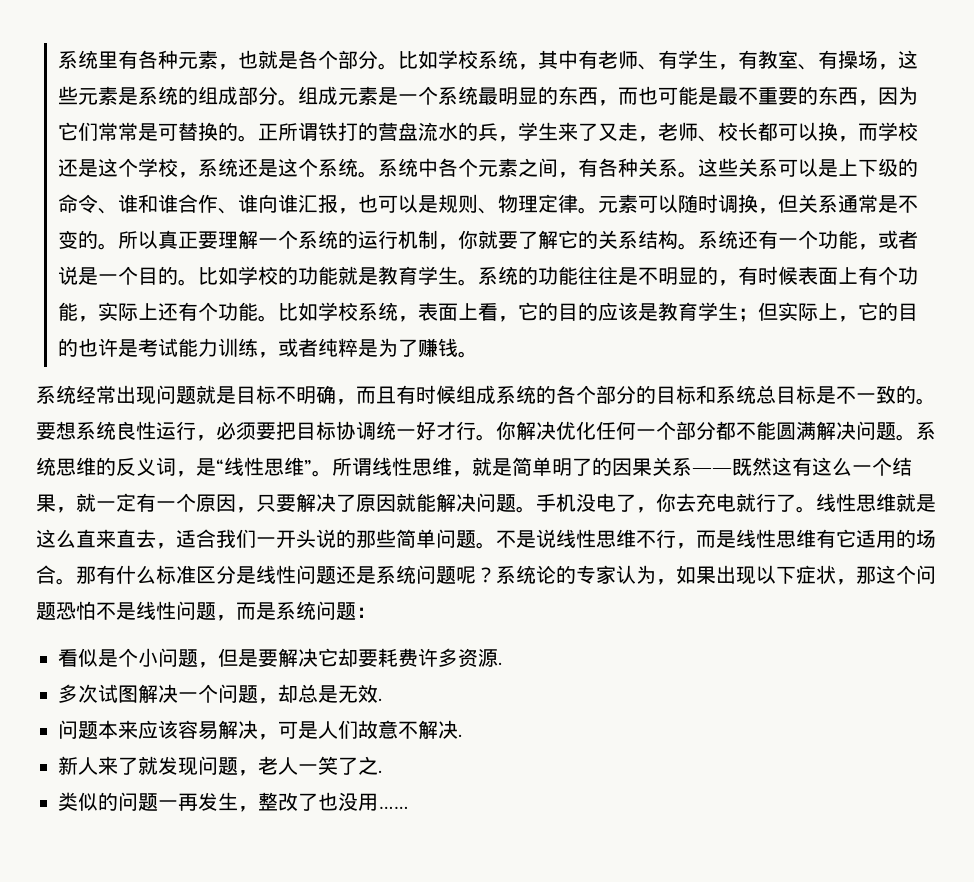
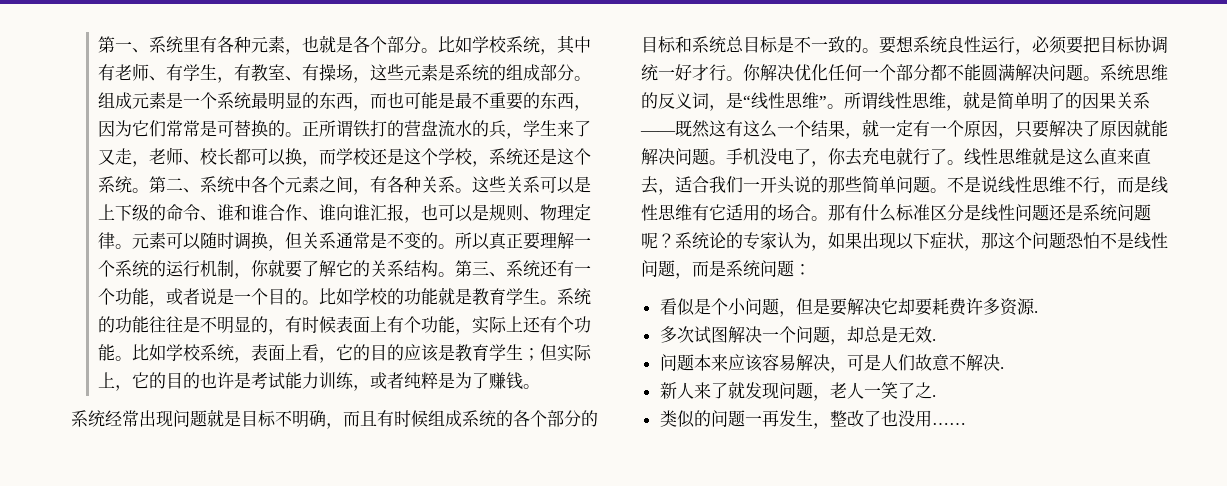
- 系统里有各种元素，也就是各个部分。
+ 第一、系统里有各种元素，也就是各个部分。
- 系统中各个元素之间，有各种关系。
+ 第二、系统中各个元素之间，有各种关系。
- 系统还有一个功能，或者说是一个目的。
+ 第三、系统还有一个功能，或者说是一个目的。

